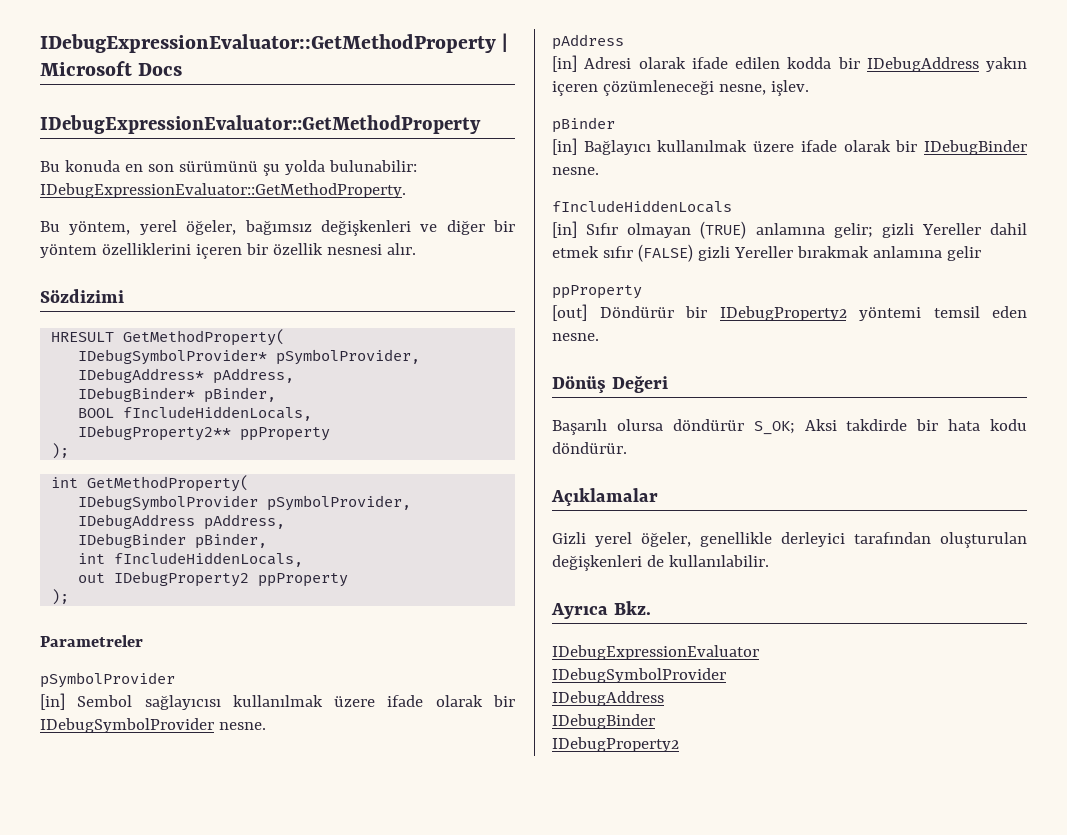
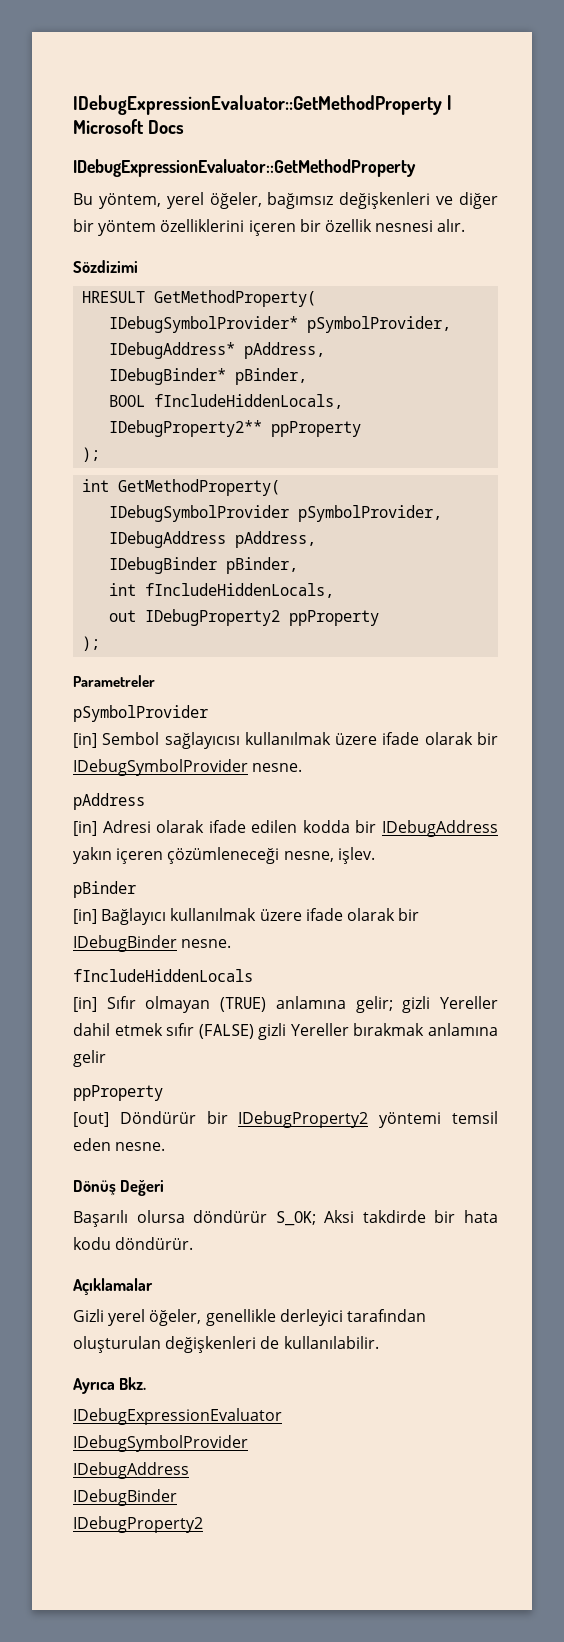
- Bu konuda en son sürümünü şu yolda bulunabilir: IDebugExpressionEvaluator::GetMethodProperty.

